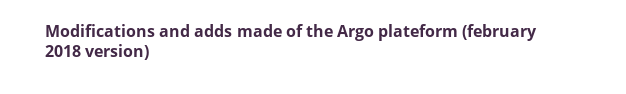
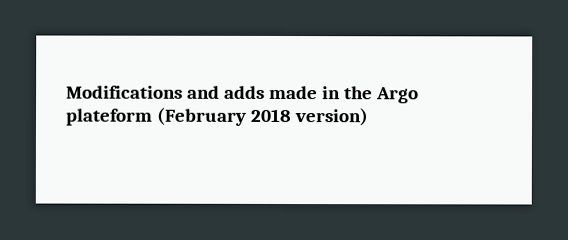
- Modifications and adds made of the Argo plateform (february 2018 version)
+ Modifications and adds made in the Argo plateform (February 2018 version)

